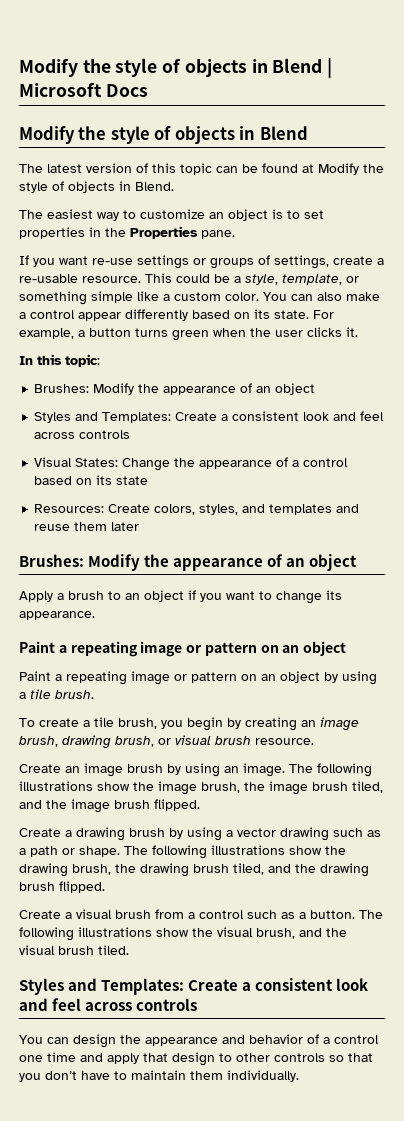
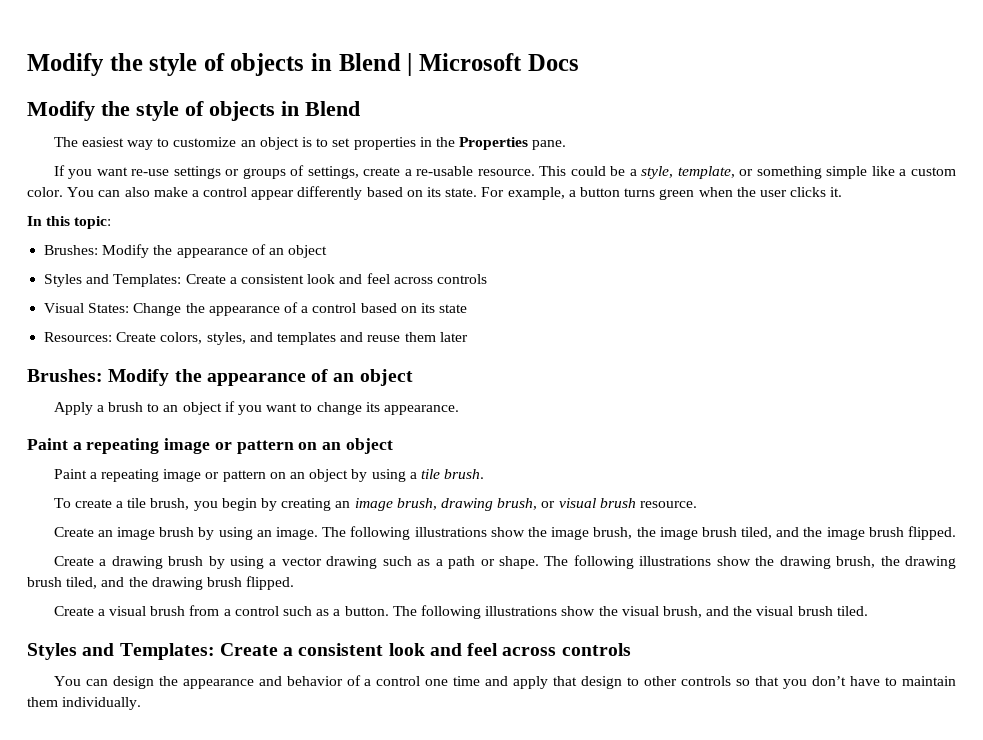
- The latest version of this topic can be found at Modify the style of objects in Blend.

